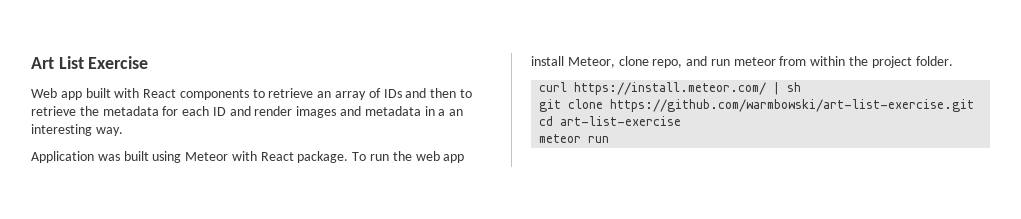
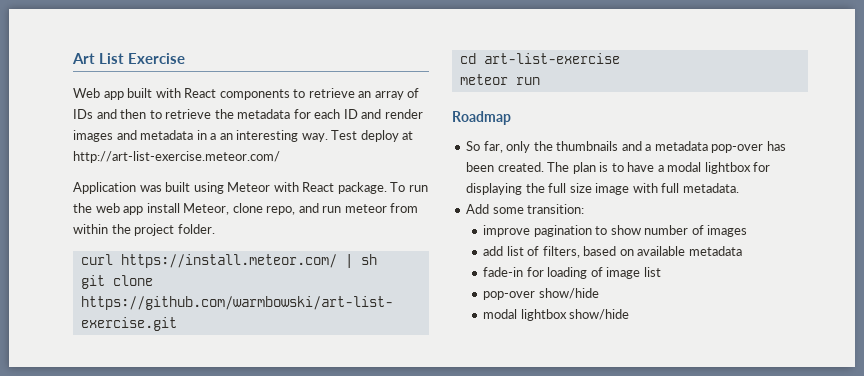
+ Test deploy at http://art-list-exercise.meteor.com/
+ Roadmap
+ So far, only the thumbnails and a metadata pop-over has been created. The plan is to have a modal lightbox for displaying the full size image with full metadata.
+ Add some transition:
+ improve pagination to show number of images
+ add list of filters, based on available metadata
+ fade-in for loading of image list
+ pop-over show/hide
+ modal lightbox show/hide

